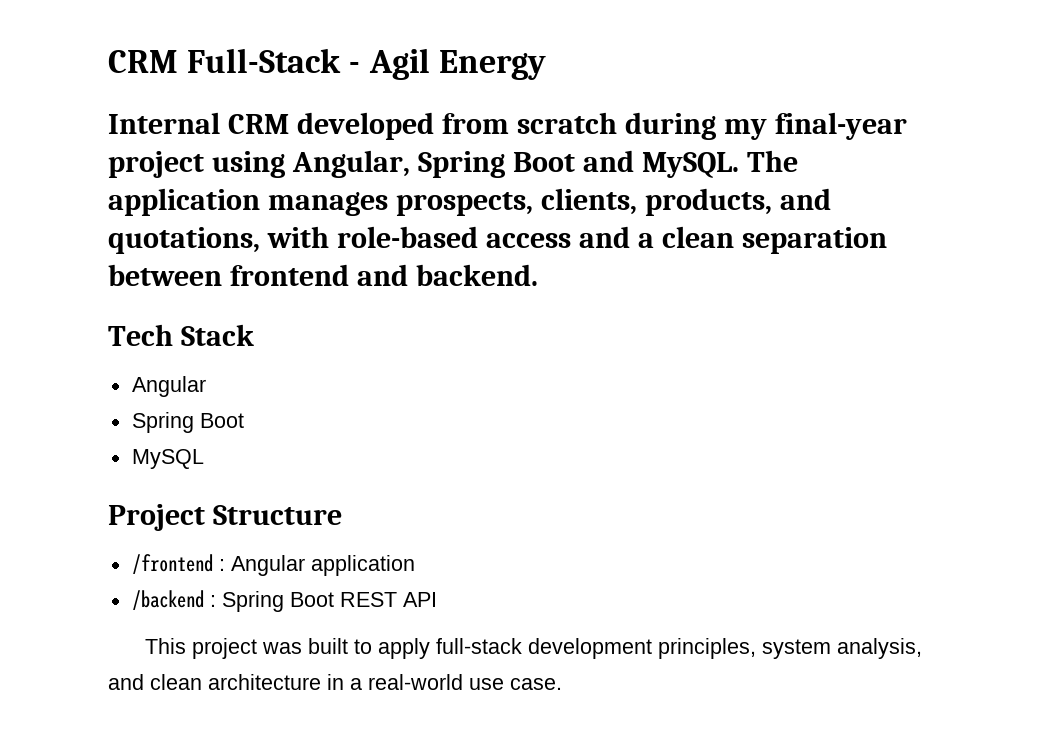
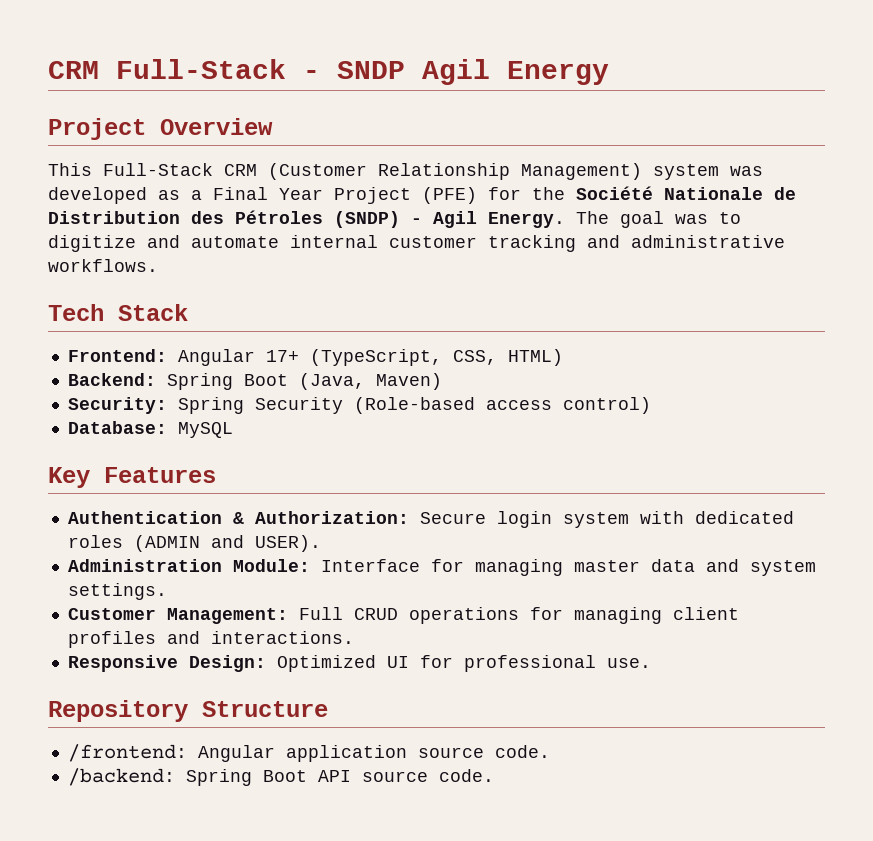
- CRM Full-Stack - Agil Energy
+ CRM Full-Stack - SNDP Agil Energy
- Internal CRM developed from scratch during my final-year project using Angular, Spring Boot and MySQL. The application manages prospects, clients, products, and quotations, with role-based access and a clean separation between frontend and backend.
+ Project Overview
+ This Full-Stack CRM (Customer Relationship Management) system was developed as a Final Year Project (PFE) for the Société Nationale de Distribution des Pétroles (SNDP) - Agil Energy. The goal was to digitize and automate internal customer tracking and administrative workflows.
  Tech Stack
- Angular
- Spring Boot
- MySQL
- Project Structure
+ Frontend: Angular 17+ (TypeScript, CSS, HTML)
+ Backend: Spring Boot (Java, Maven)
+ Security: Spring Security (Role-based access control)
+ Database: MySQL
+ Key Features
+ Authentication & Authorization: Secure login system with dedicated roles (ADMIN and USER).
+ Administration Module: Interface for managing master data and system settings.
+ Customer Management: Full CRUD operations for managing client profiles and interactions.
+ Responsive Design: Optimized UI for professional use.
+ Repository Structure
- /frontend : Angular application
- /backend : Spring Boot REST API
- This project was built to apply full-stack development principles, system analysis, and clean architecture in a real-world use case.
+ /frontend: Angular application source code.
+ /backend: Spring Boot API source code.

